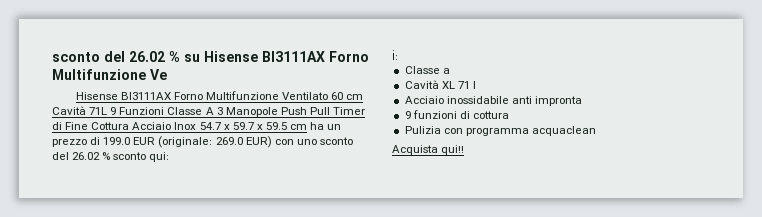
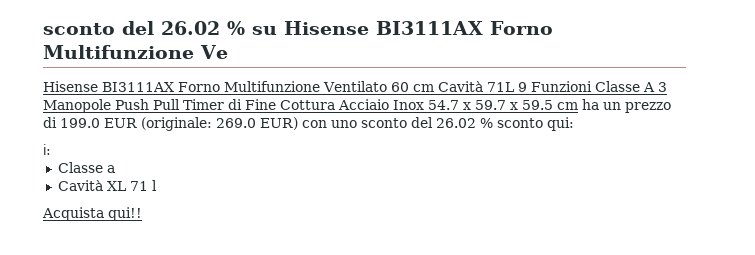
- Acciaio inossidabile anti impronta
- 9 funzioni di cottura
- Pulizia con programma acquaclean

